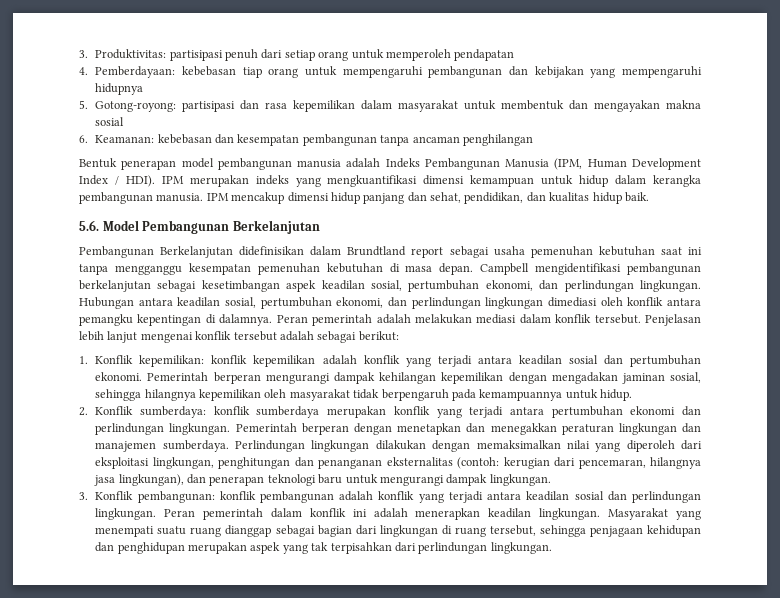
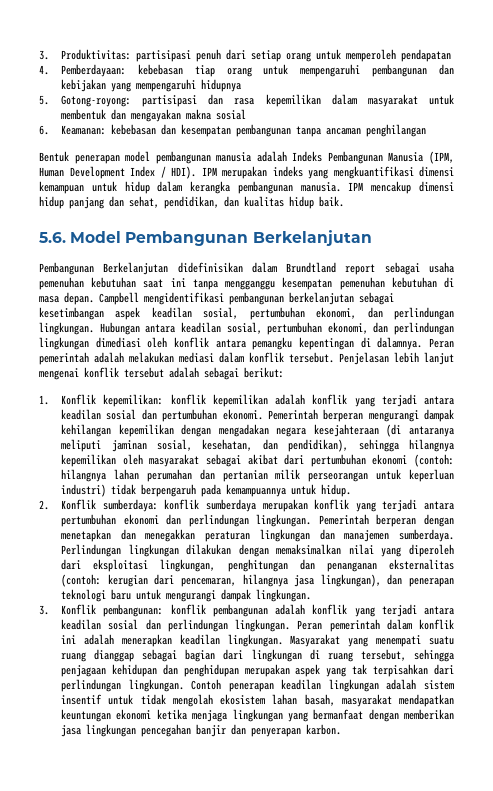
- Pemerintah berperan mengurangi dampak kehilangan kepemilikan dengan mengadakan jaminan sosial, sehingga hilangnya kepemilikan oleh masyarakat tidak berpengaruh pada kemampuannya untuk hidup.
+ Pemerintah berperan mengurangi dampak kehilangan kepemilikan dengan mengadakan negara kesejahteraan (di antaranya meliputi jaminan sosial, kesehatan, dan pendidikan), sehingga hilangnya kepemilikan oleh masyarakat sebagai akibat dari pertumbuhan ekonomi (contoh: hilangnya lahan perumahan dan pertanian milik perseorangan untuk keperluan industri) tidak berpengaruh pada kemampuannya untuk hidup.
+ Contoh penerapan keadilan lingkungan adalah sistem insentif untuk tidak mengolah ekosistem lahan basah, masyarakat mendapatkan keuntungan ekonomi ketika menjaga lingkungan yang bermanfaat dengan memberikan jasa lingkungan pencegahan banjir dan penyerapan karbon.

